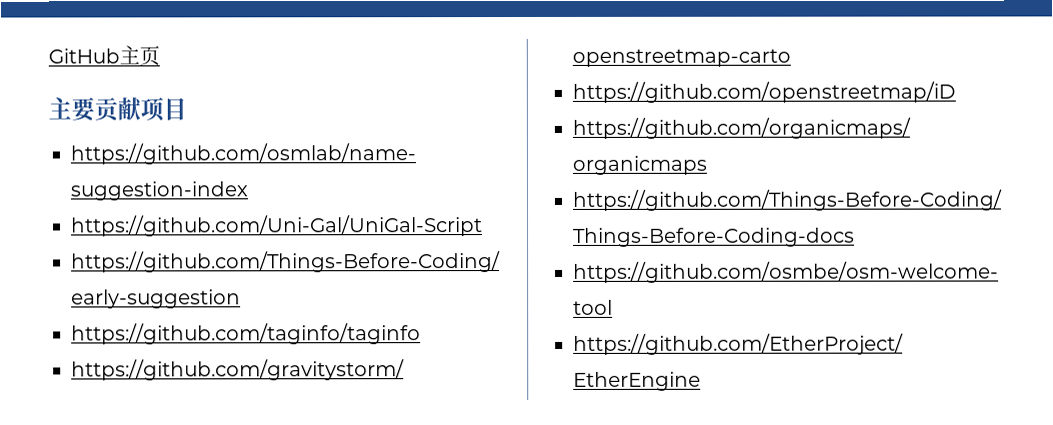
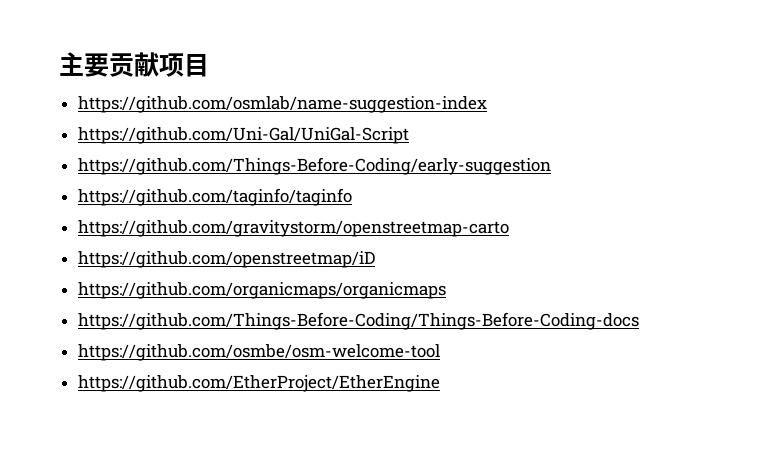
- GitHub主页

